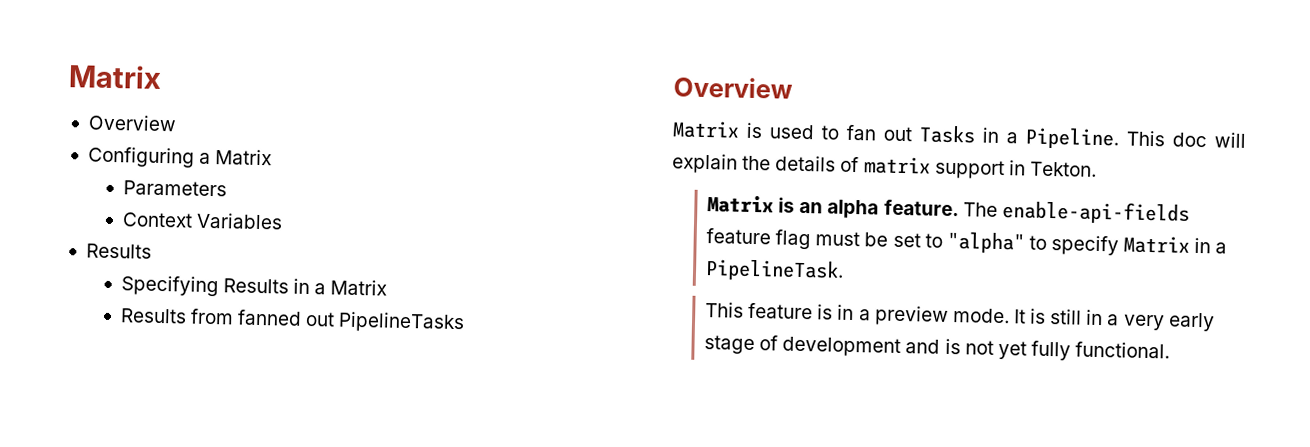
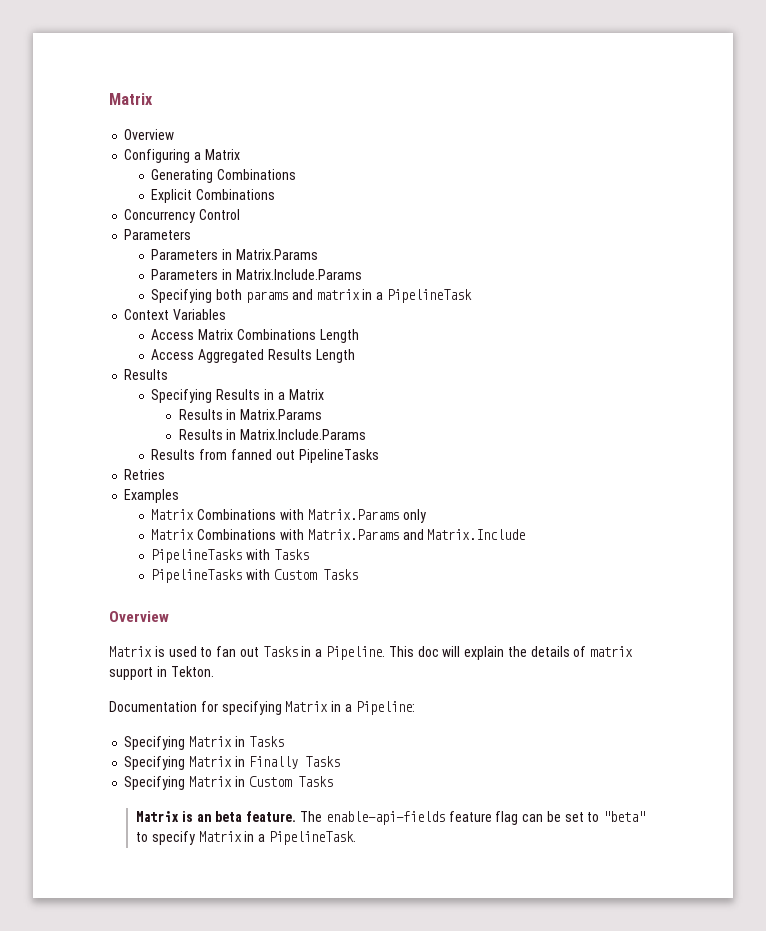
+ Generating Combinations
+ Explicit Combinations
+ Concurrency Control
  Parameters
+ Parameters in Matrix.Params
+ Parameters in Matrix.Include.Params
+ Specifying both params and matrix in a PipelineTask
  Context Variables
+ Access Matrix Combinations Length
+ Access Aggregated Results Length
+ Results in Matrix.Params
+ Results in Matrix.Include.Params
+ Retries
+ Examples
+ Matrix Combinations with Matrix.Params only
+ Matrix Combinations with Matrix.Params and Matrix.Include
+ PipelineTasks with Tasks
+ PipelineTasks with Custom Tasks
+ Documentation for specifying Matrix in a Pipeline:
+ Specifying Matrix in Tasks
+ Specifying Matrix in Finally Tasks
+ Specifying Matrix in Custom Tasks
- Matrix is an alpha feature.
+ Matrix is an beta feature.
- The enable-api-fields feature flag must be set to "alpha" to specify Matrix in a PipelineTask.
+ The enable-api-fields feature flag can be set to "beta" to specify Matrix in a PipelineTask.
- This feature is in a preview mode. It is still in a very early stage of development and is not yet fully functional.

